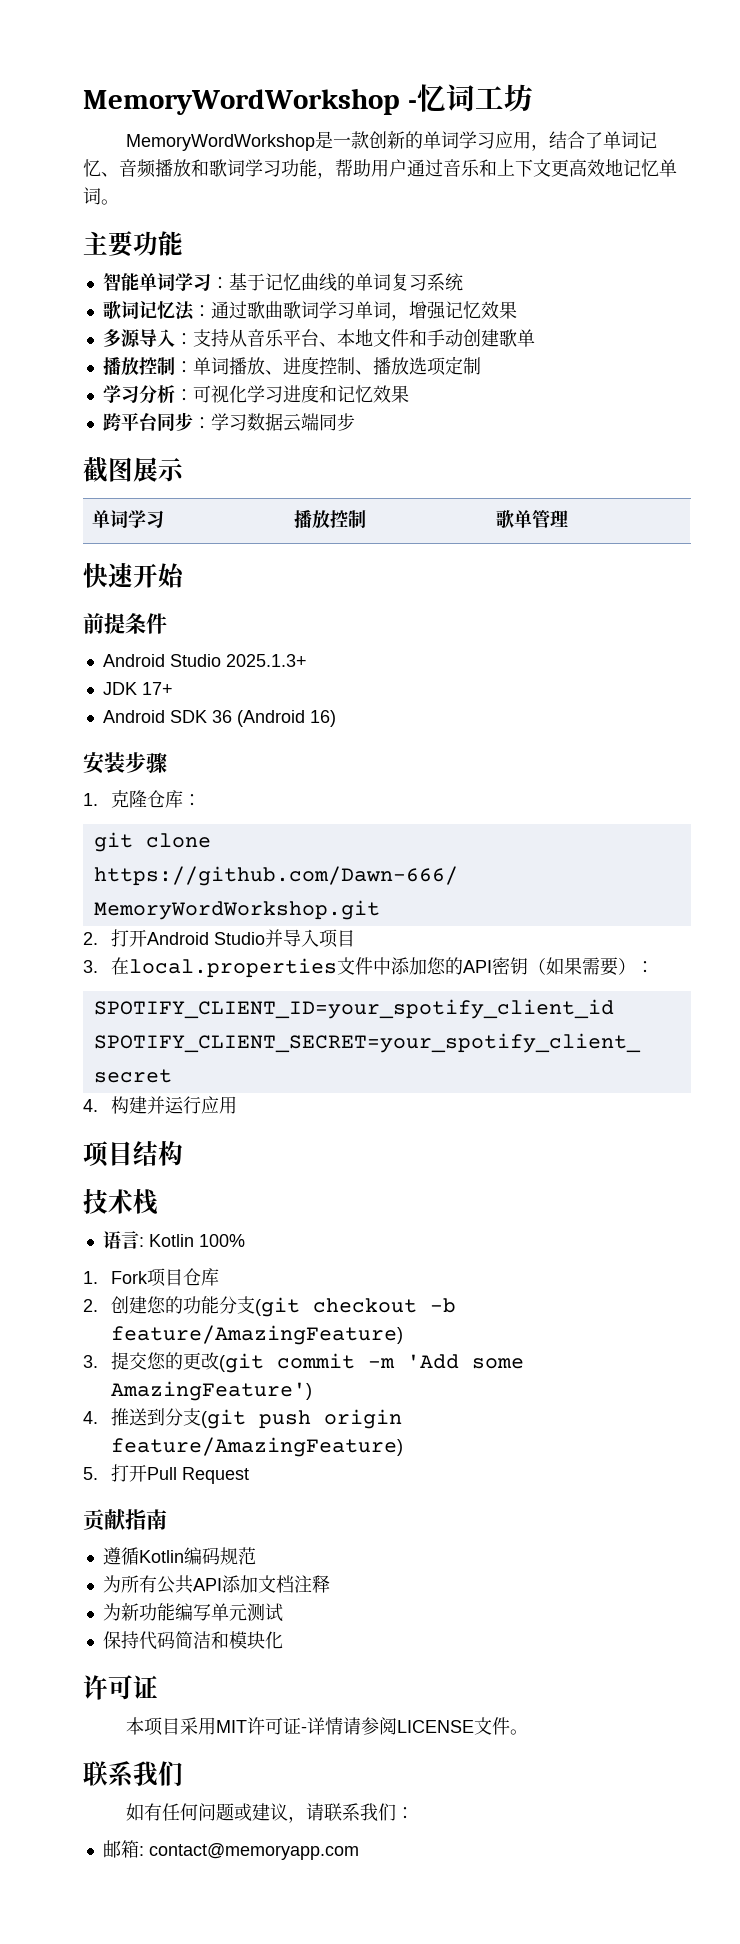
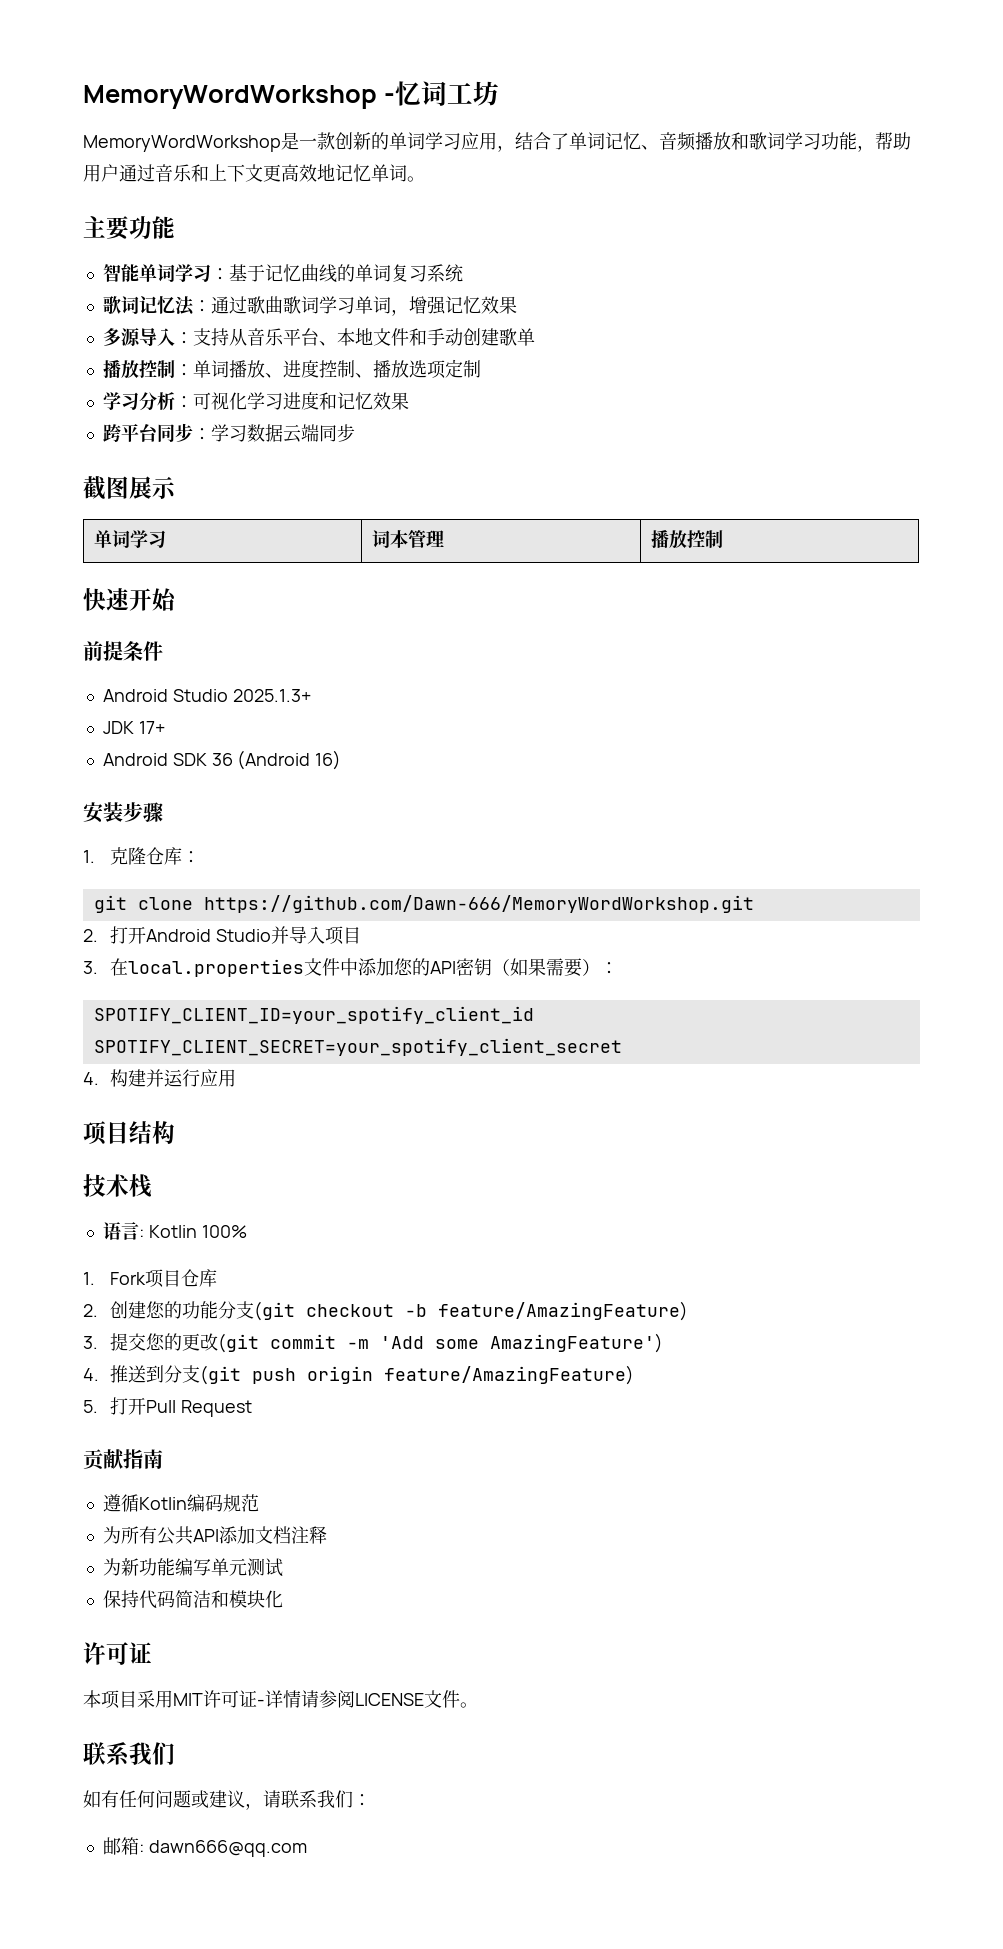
- 单词学习 | 播放控制 | 歌单管理
+ 单词学习 | 词本管理 | 播放控制
- 邮箱: contact@memoryapp.com
+ 邮箱: dawn666@qq.com

